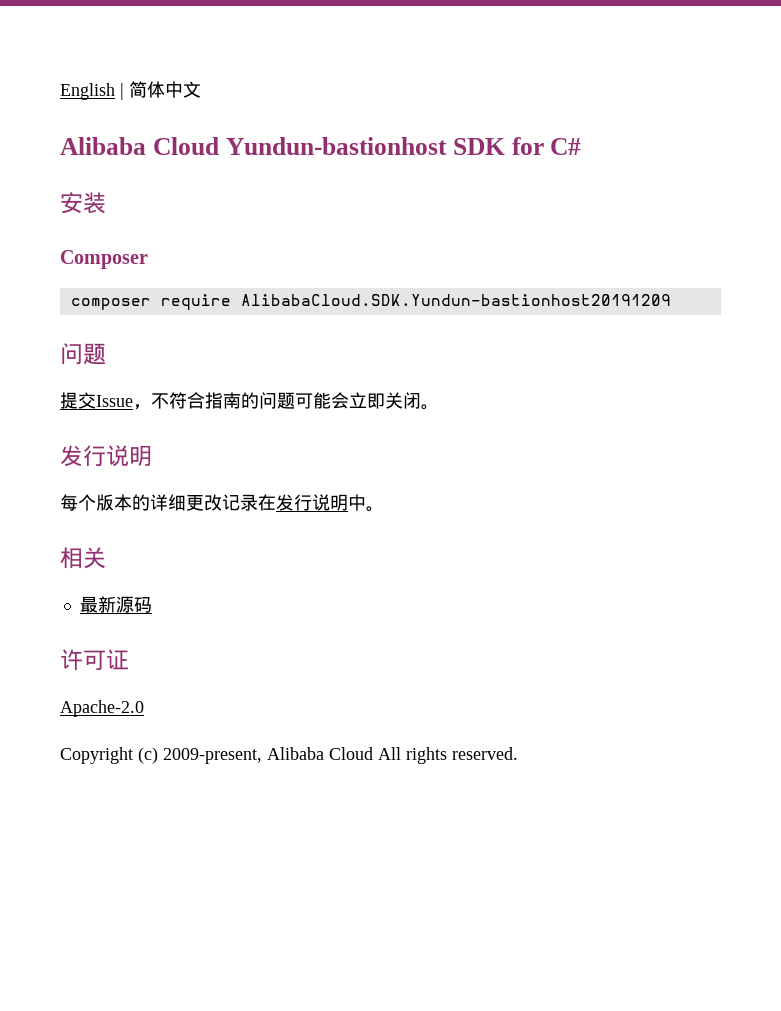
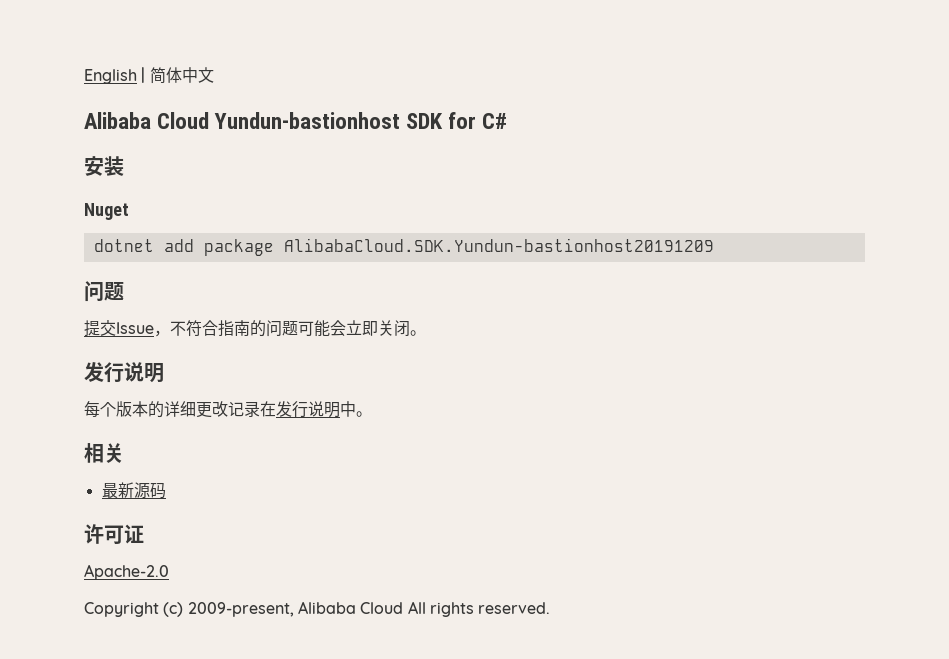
- Composer
- composer require AlibabaCloud.SDK.Yundun-bastionhost20191209
+ Nuget
+ dotnet add package AlibabaCloud.SDK.Yundun-bastionhost20191209

